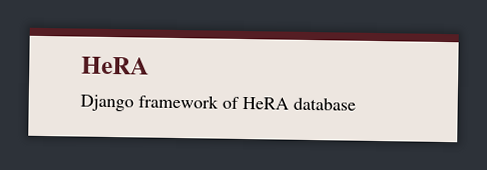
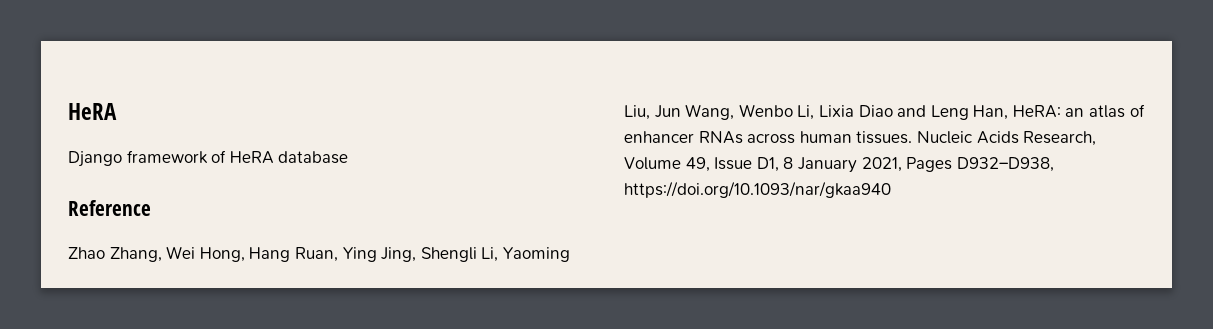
+ Reference
+ Zhao Zhang, Wei Hong, Hang Ruan, Ying Jing, Shengli Li, Yaoming Liu, Jun Wang, Wenbo Li, Lixia Diao and Leng Han, HeRA: an atlas of enhancer RNAs across human tissues. Nucleic Acids Research, Volume 49, Issue D1, 8 January 2021, Pages D932–D938, https://doi.org/10.1093/nar/gkaa940

